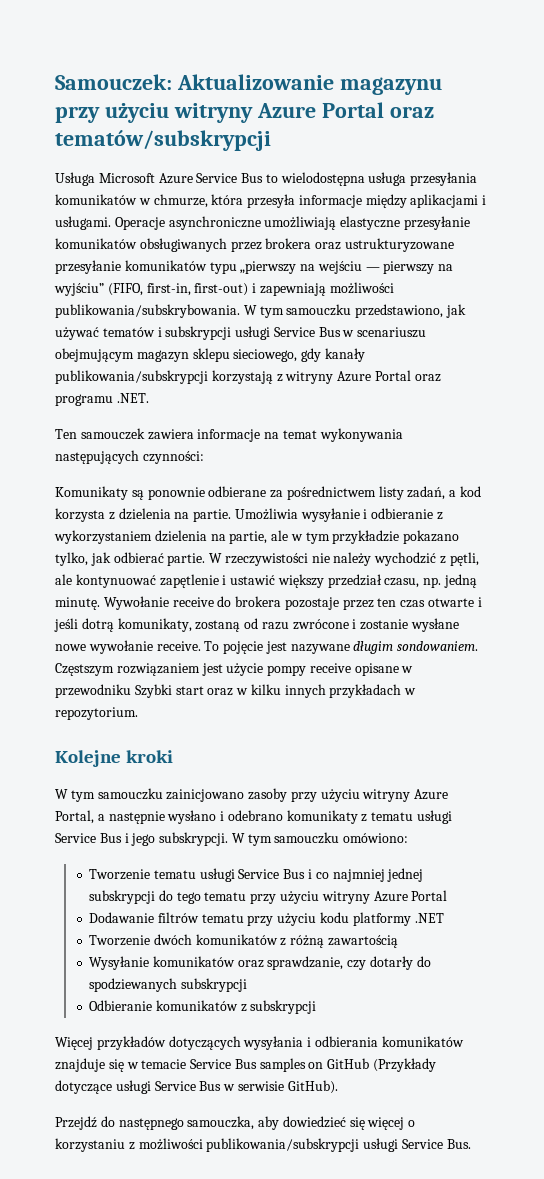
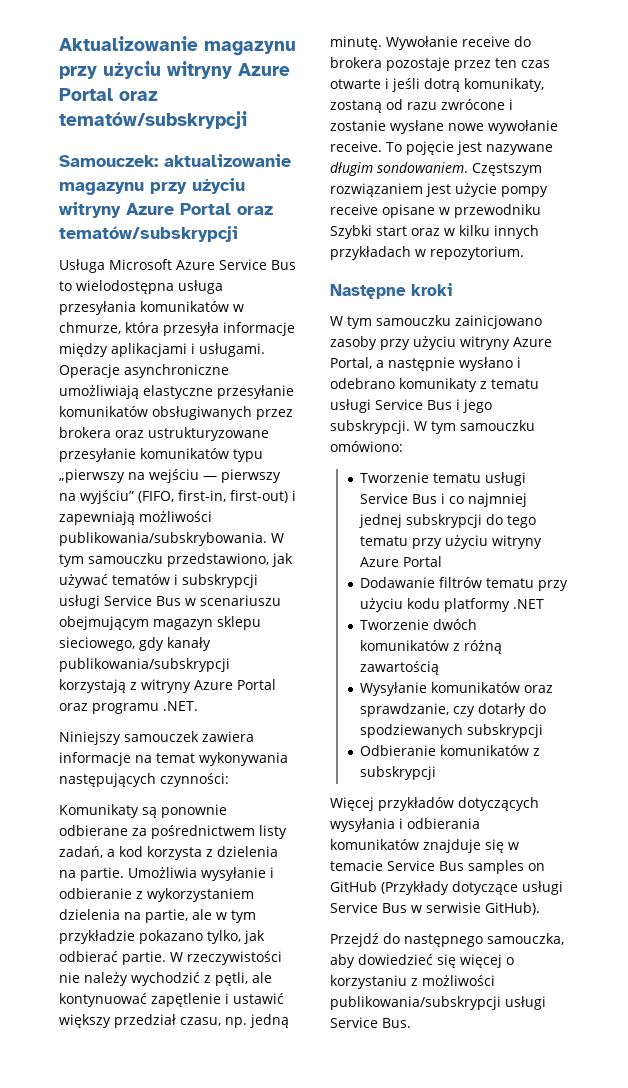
- Samouczek: Aktualizowanie magazynu przy użyciu witryny Azure Portal oraz tematów/subskrypcji
+ Aktualizowanie magazynu przy użyciu witryny Azure Portal oraz tematów/subskrypcji
+ Samouczek: aktualizowanie magazynu przy użyciu witryny Azure Portal oraz tematów/subskrypcji
- Ten samouczek zawiera informacje na temat wykonywania następujących czynności:
+ Niniejszy samouczek zawiera informacje na temat wykonywania następujących czynności:
- Kolejne kroki
+ Następne kroki

